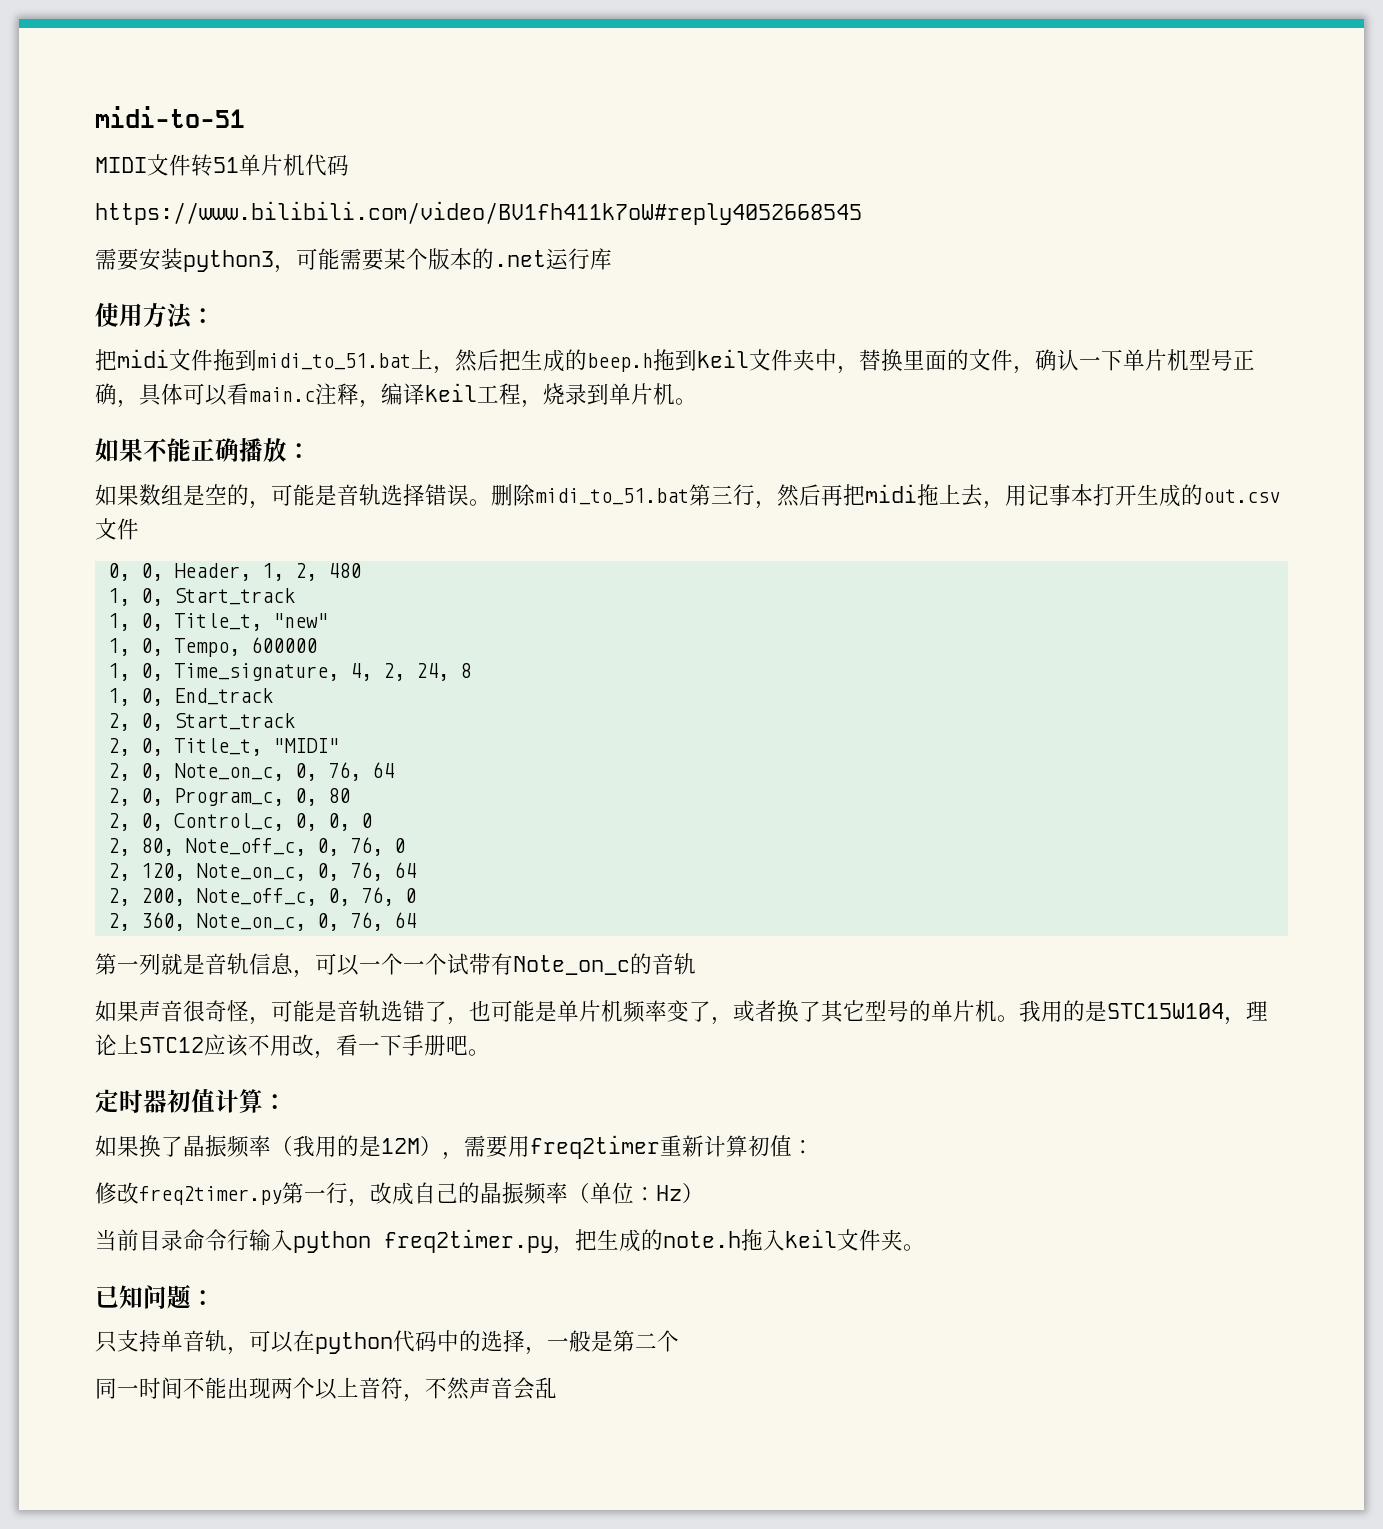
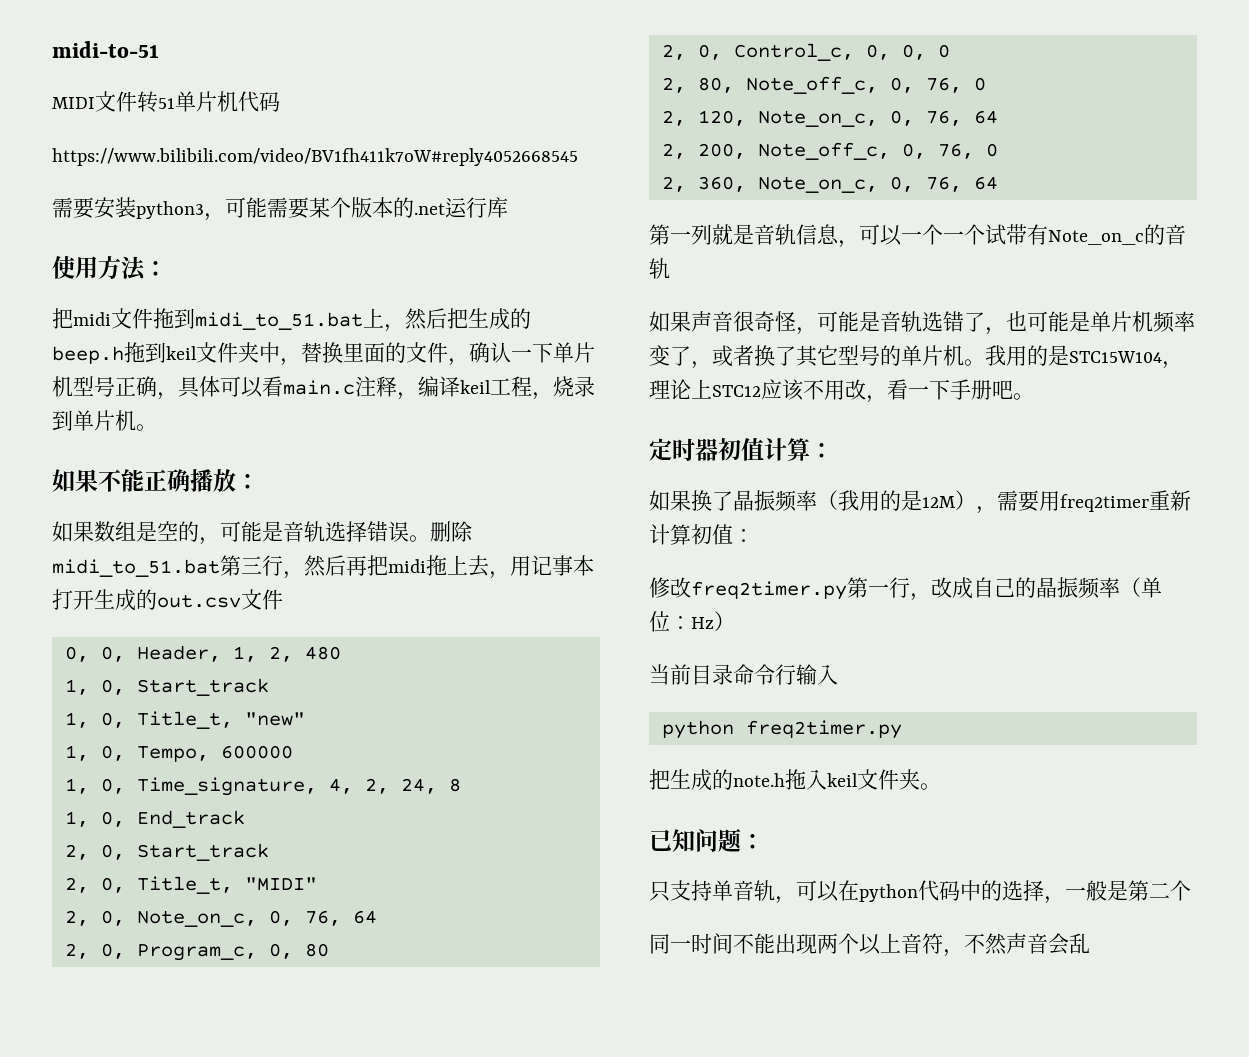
- 当前目录命令行输入python freq2timer.py，把生成的note.h拖入keil文件夹。
+ 当前目录命令行输入
+ python freq2timer.py
+ 把生成的note.h拖入keil文件夹。

